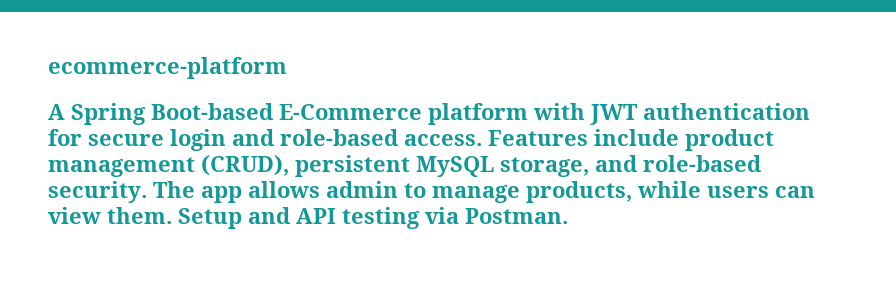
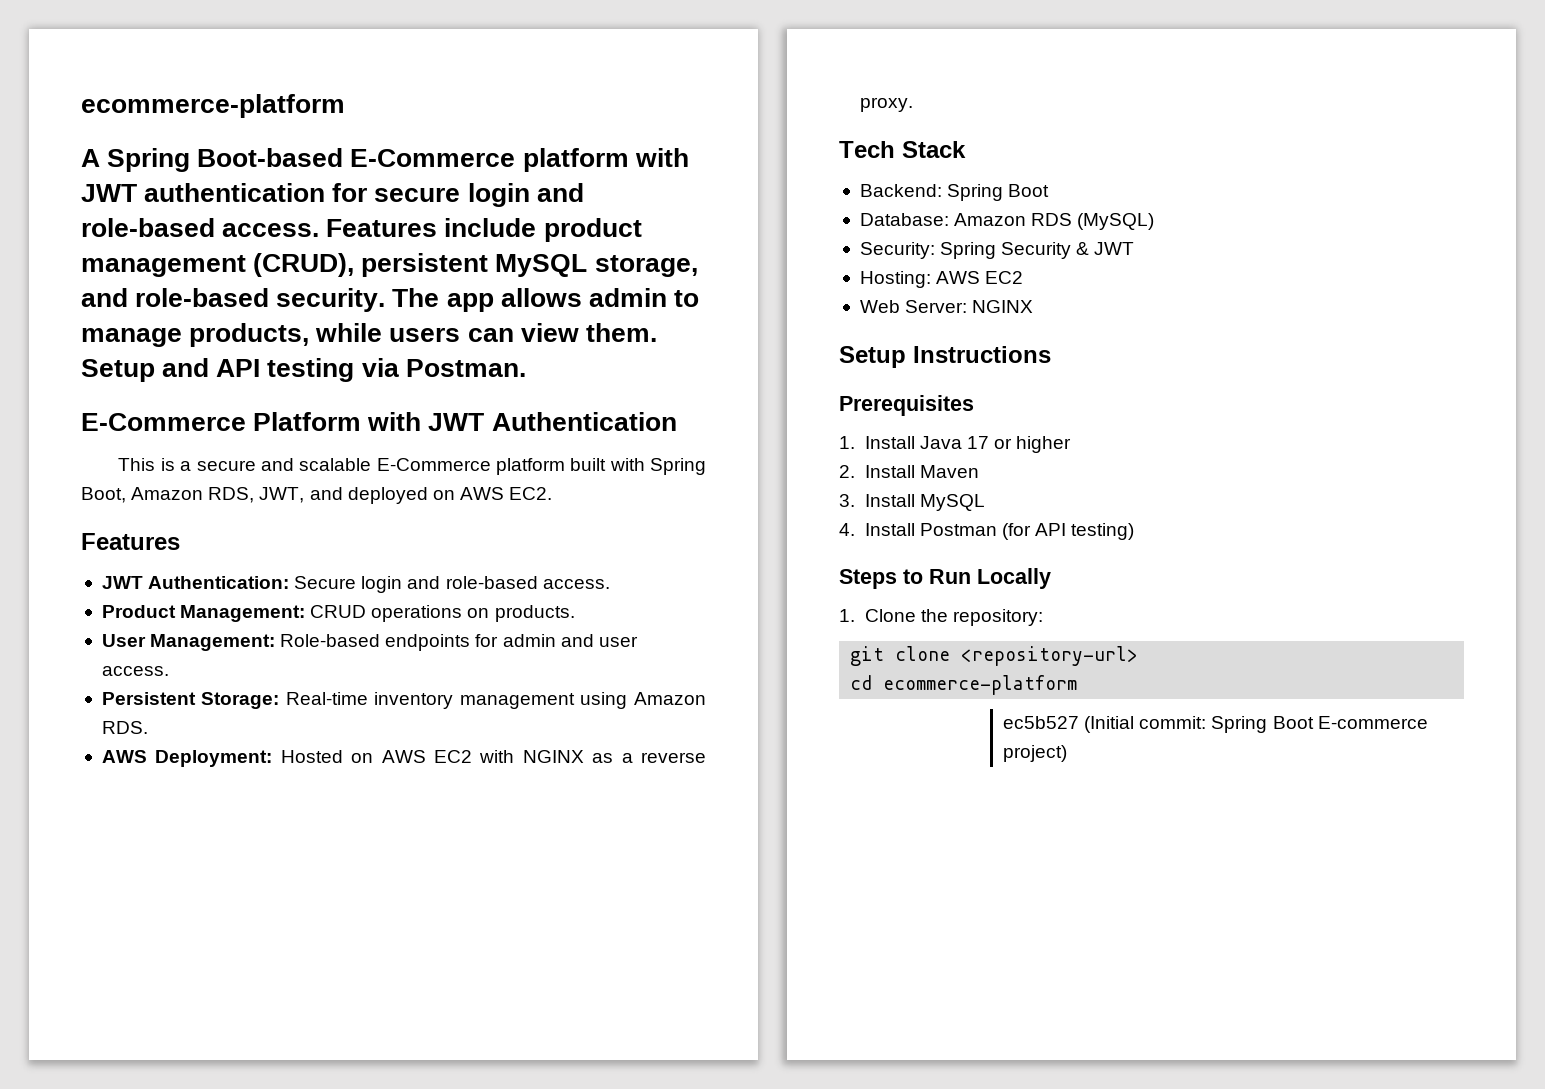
+ E-Commerce Platform with JWT Authentication
+ This is a secure and scalable E-Commerce platform built with Spring Boot, Amazon RDS, JWT, and deployed on AWS EC2.
+ Features
+ JWT Authentication: Secure login and role-based access.
+ Product Management: CRUD operations on products.
+ User Management: Role-based endpoints for admin and user access.
+ Persistent Storage: Real-time inventory management using Amazon RDS.
+ AWS Deployment: Hosted on AWS EC2 with NGINX as a reverse proxy.
+ Tech Stack
+ Backend: Spring Boot
+ Database: Amazon RDS (MySQL)
+ Security: Spring Security & JWT
+ Hosting: AWS EC2
+ Web Server: NGINX
+ Setup Instructions
+ Prerequisites
+ 1. Install Java 17 or higher
+ 2. Install Maven
+ 3. Install MySQL
+ 4. Install Postman (for API testing)
+ Steps to Run Locally
+ 1. Clone the repository:
+ git clone <repository-url>
+ cd ecommerce-platform
+ ec5b527 (Initial commit: Spring Boot E-commerce project)

